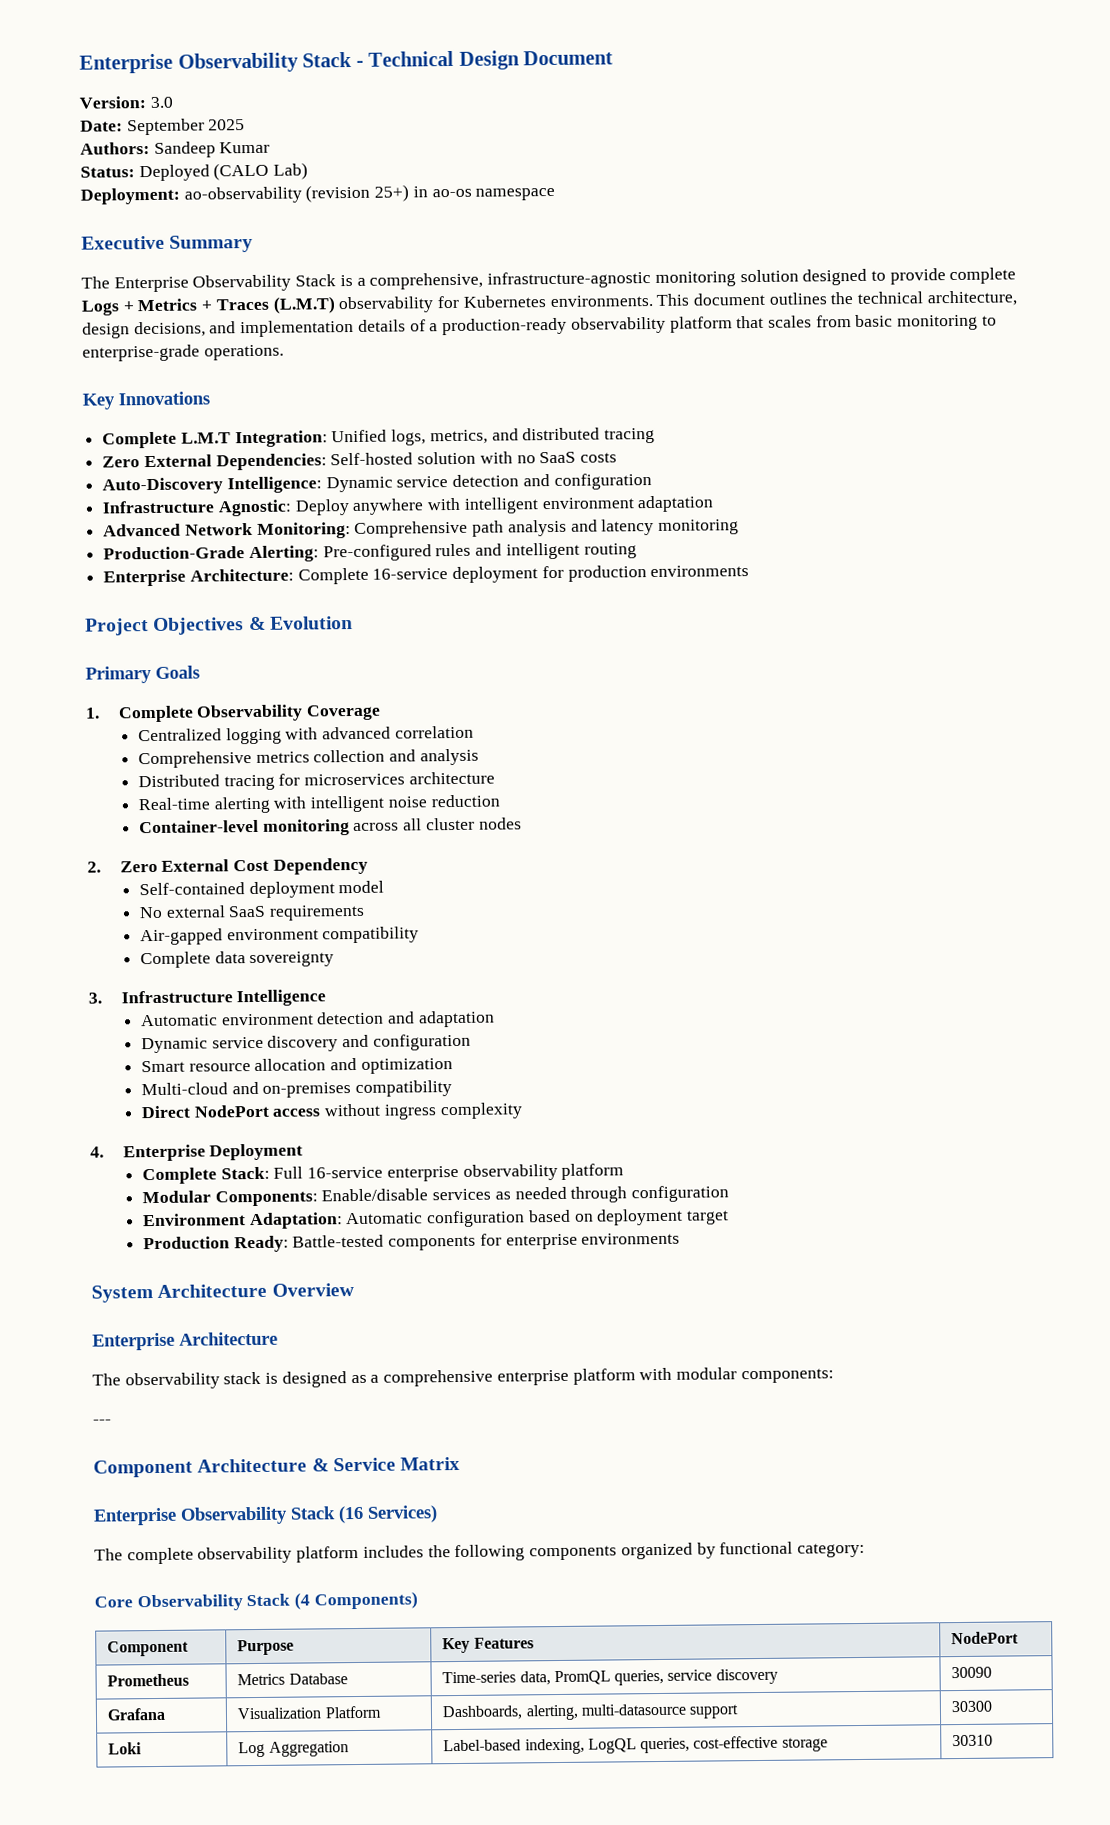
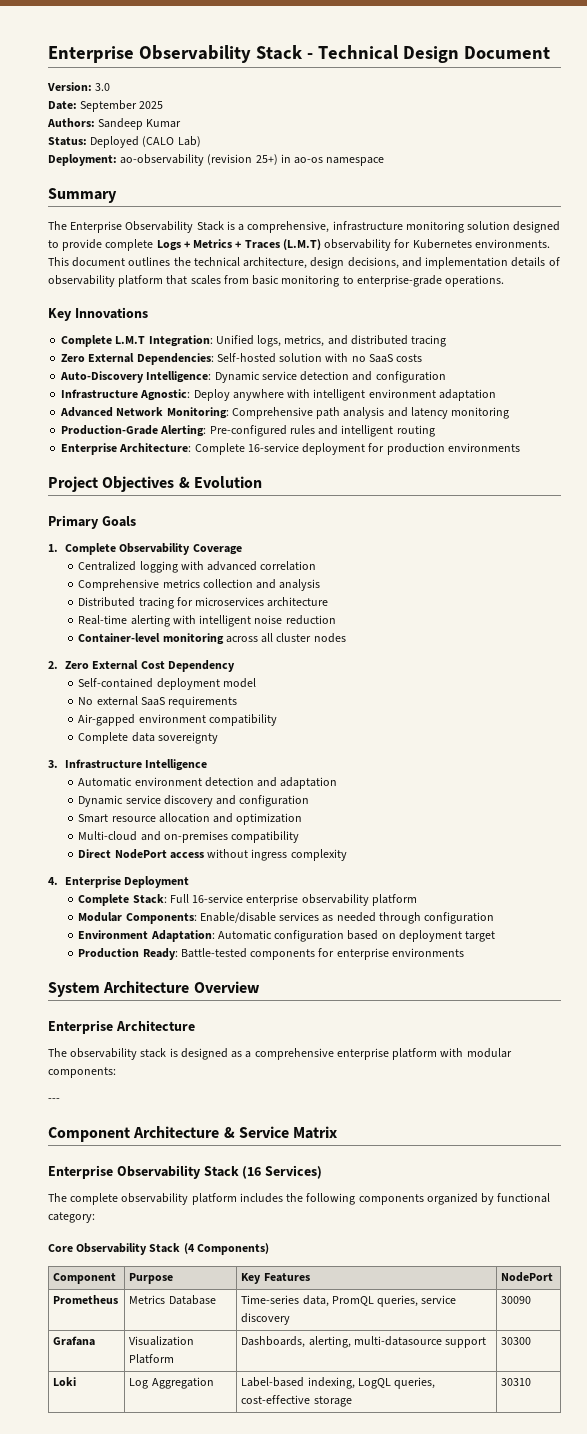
- Executive Summary
+ Summary
- The Enterprise Observability Stack is a comprehensive, infrastructure-agnostic monitoring solution designed to provide complete Logs + Metrics + Traces (L.M.T) observability for Kubernetes environments.
+ The Enterprise Observability Stack is a comprehensive, infrastructure monitoring solution designed to provide complete Logs + Metrics + Traces (L.M.T) observability for Kubernetes environments.
- This document outlines the technical architecture, design decisions, and implementation details of a production-ready observability platform that scales from basic monitoring to enterprise-grade operations.
+ This document outlines the technical architecture, design decisions, and implementation details of observability platform that scales from basic monitoring to enterprise-grade operations.

